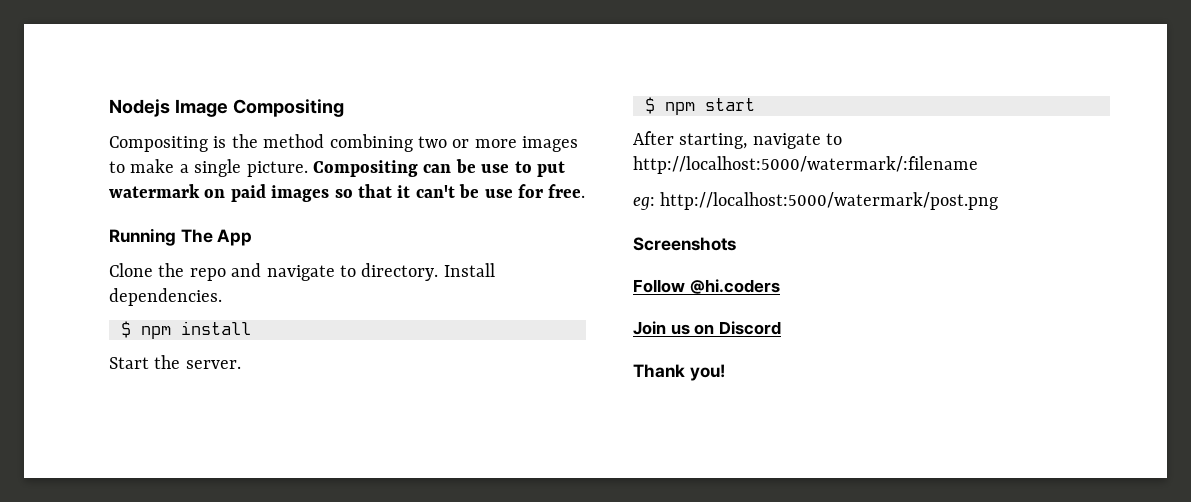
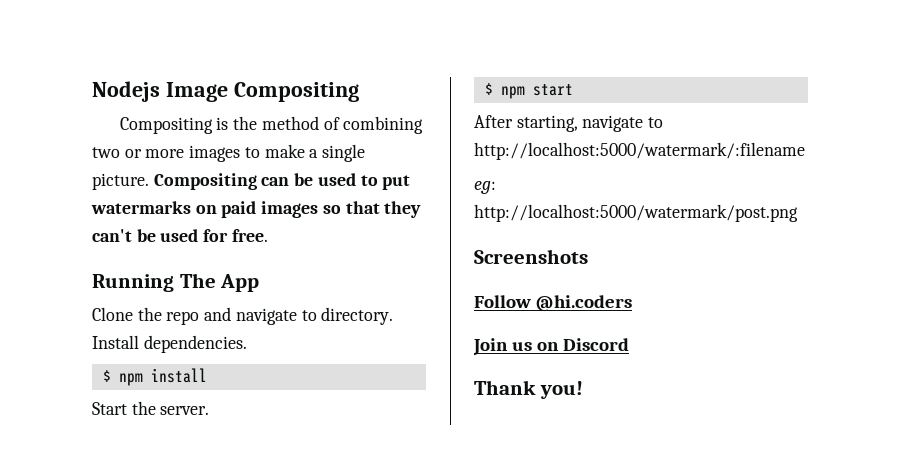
- Compositing is the method combining two or more images to make a single picture.
+ Compositing is the method of combining two or more images to make a single picture.
- Compositing can be use to put watermark on paid images so that it can't be use for free.
+ Compositing can be used to put watermarks on paid images so that they can't be used for free.

